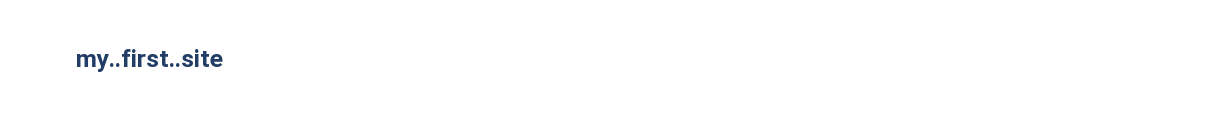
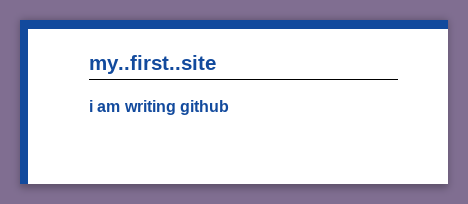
+ i am writing github

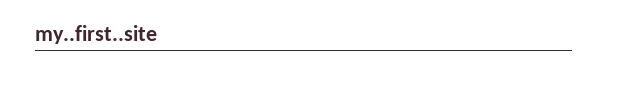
- i am writing github

